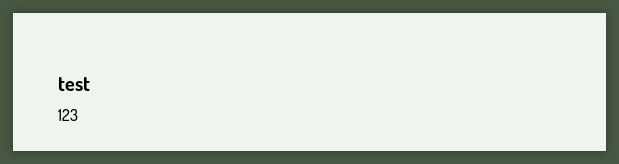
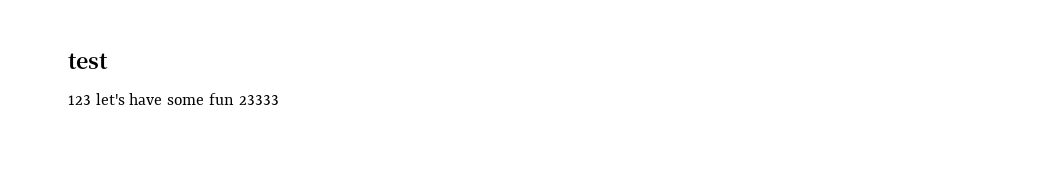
- 123
+ 123 let's have some fun 23333

